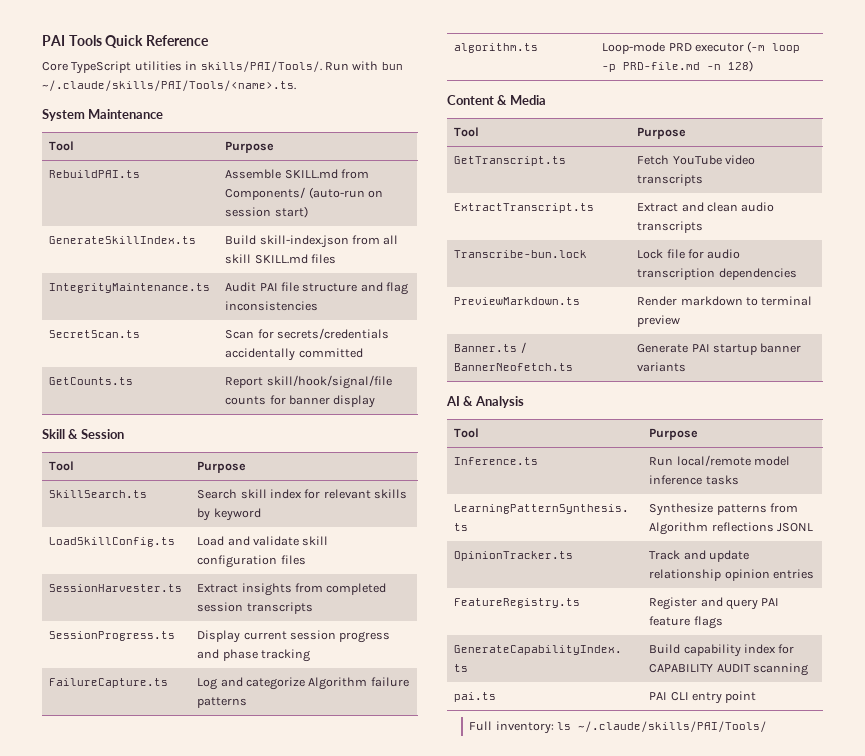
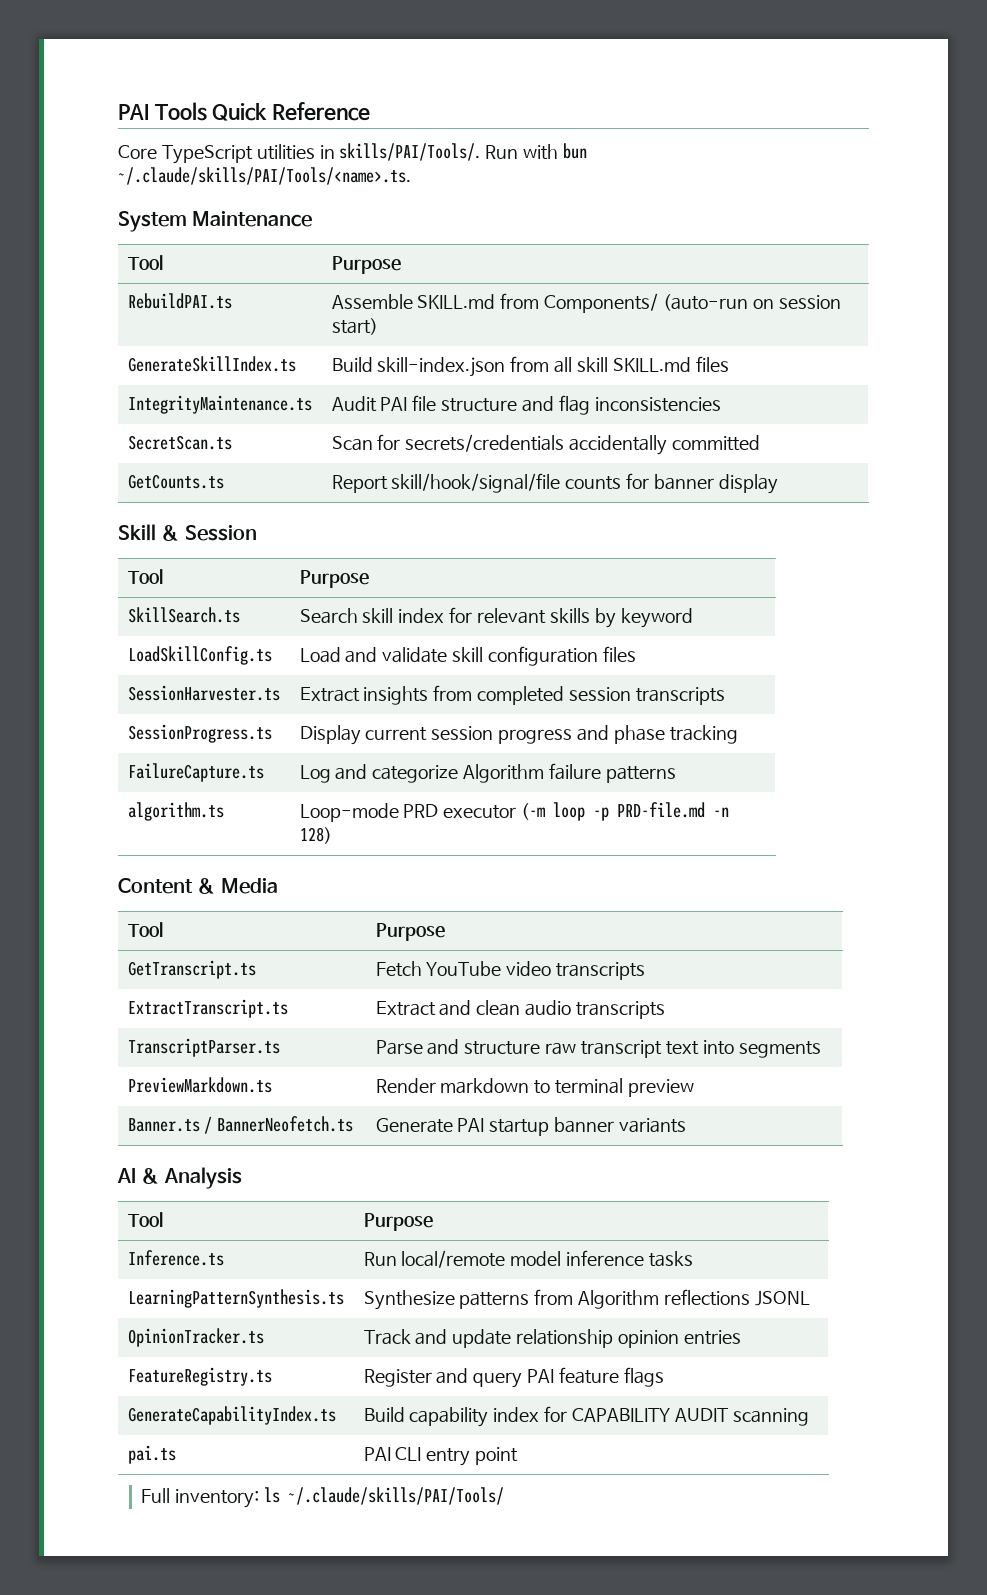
- Transcribe-bun.lock | Lock file for audio transcription dependencies
+ TranscriptParser.ts | Parse and structure raw transcript text into segments

